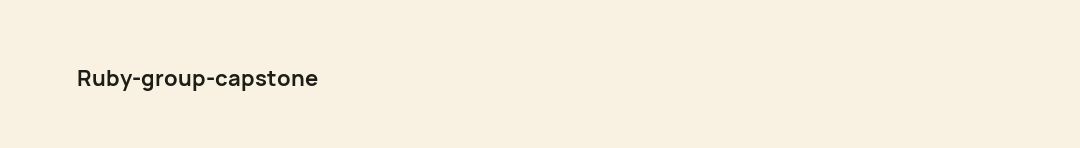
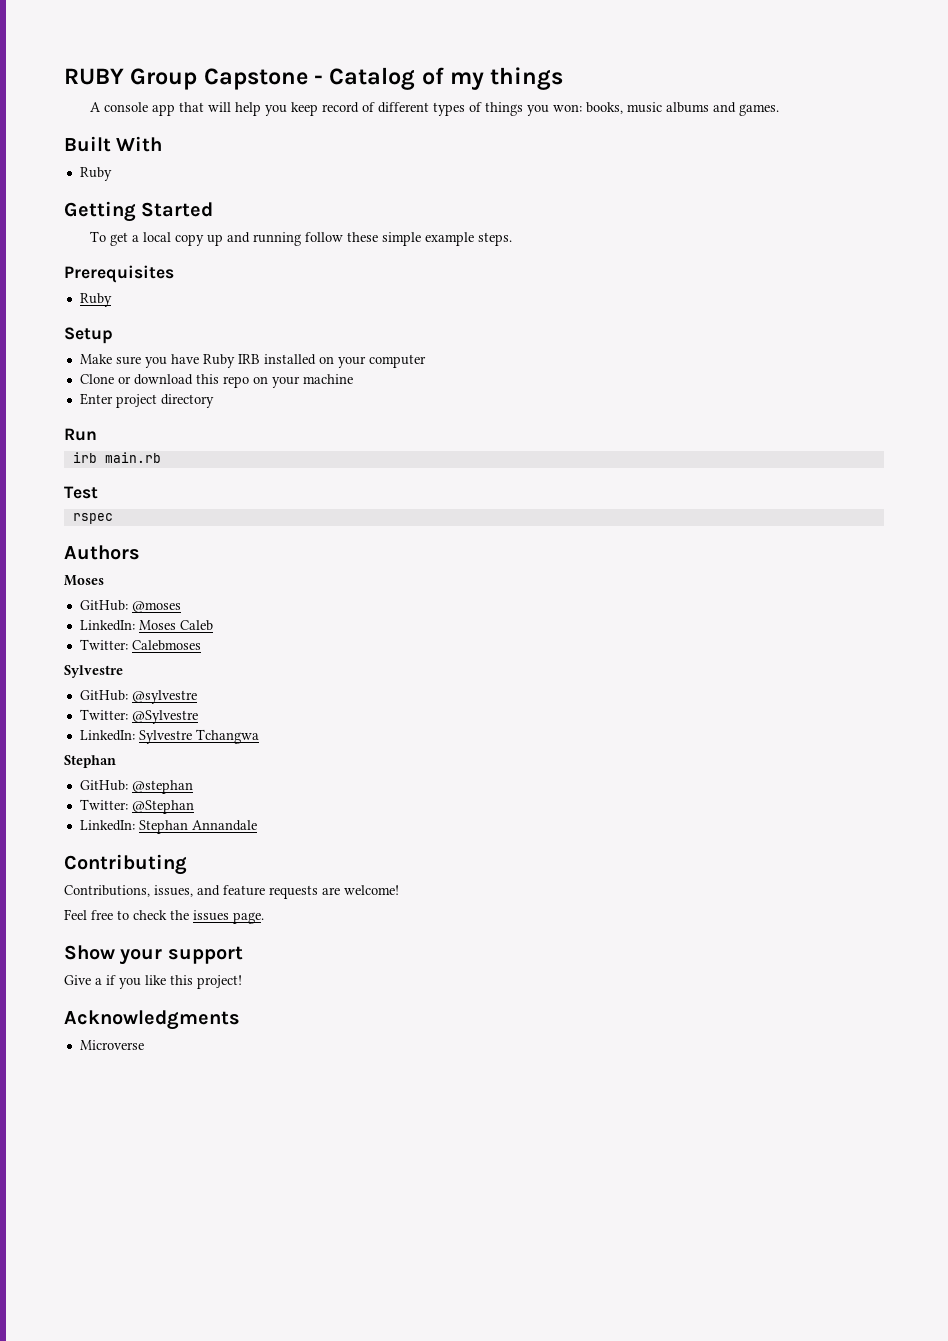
- Ruby-group-capstone
+ RUBY Group Capstone - Catalog of my things
+ A console app that will help you keep record of different types of things you won: books, music albums and games.
+ Built With
+ Ruby
+ Getting Started
+ To get a local copy up and running follow these simple example steps.
+ Prerequisites
+ Ruby
+ Setup
+ Make sure you have Ruby IRB installed on your computer
+ Clone or download this repo on your machine
+ Enter project directory
+ Run
+ irb main.rb
+ Test
+ rspec
+ Authors
+ Moses
+ GitHub: @moses
+ LinkedIn: Moses Caleb
+ Twitter: Calebmoses
+ Sylvestre
+ GitHub: @sylvestre
+ Twitter: @Sylvestre
+ LinkedIn: Sylvestre Tchangwa
+ Stephan
+ GitHub: @stephan
+ Twitter: @Stephan
+ LinkedIn: Stephan Annandale
+ Contributing
+ Contributions, issues, and feature requests are welcome!
+ Feel free to check the issues page.
+ Show your support
+ Give a if you like this project!
+ Acknowledgments
+ Microverse

